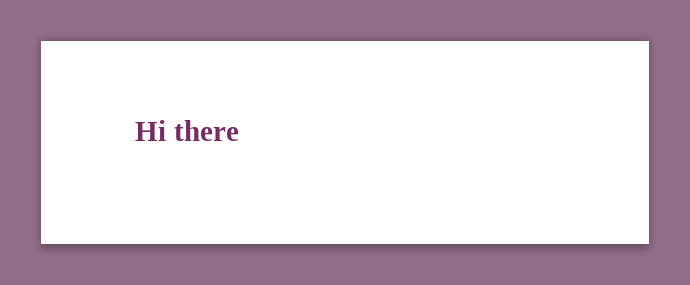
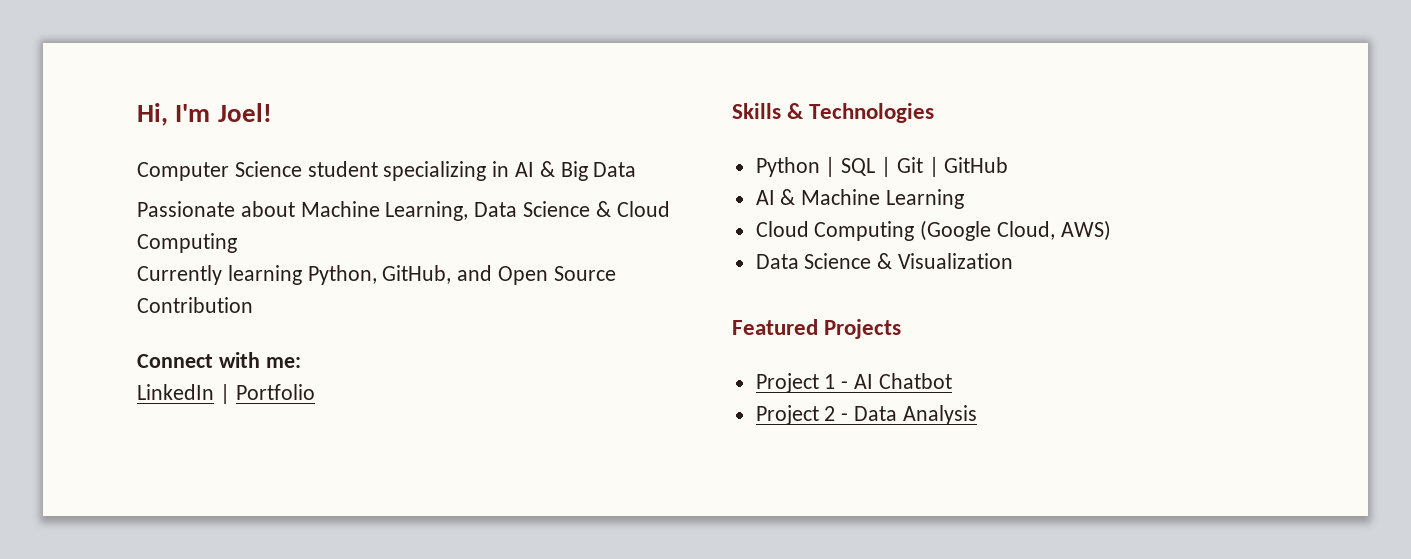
- Hi there
+ Hi, I'm Joel!
+ Computer Science student specializing in AI & Big Data
+ Passionate about Machine Learning, Data Science & Cloud Computing
+ Currently learning Python, GitHub, and Open Source Contribution
+ Connect with me:
+ LinkedIn | Portfolio
+ Skills & Technologies
+ Python | SQL | Git | GitHub
+ AI & Machine Learning
+ Cloud Computing (Google Cloud, AWS)
+ Data Science & Visualization
+ Featured Projects
+ Project 1 - AI Chatbot
+ Project 2 - Data Analysis

